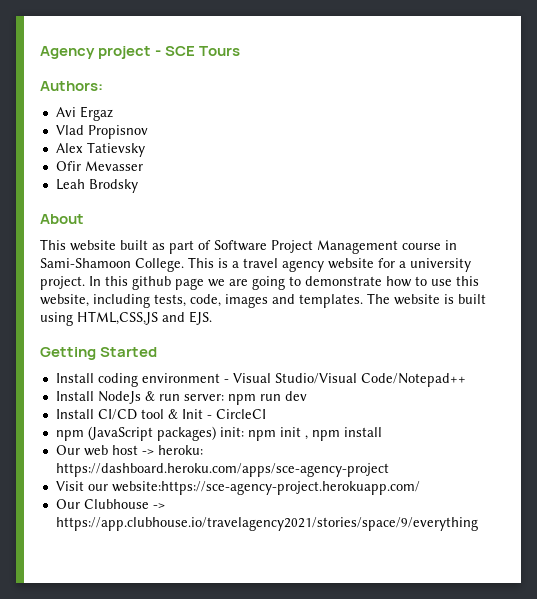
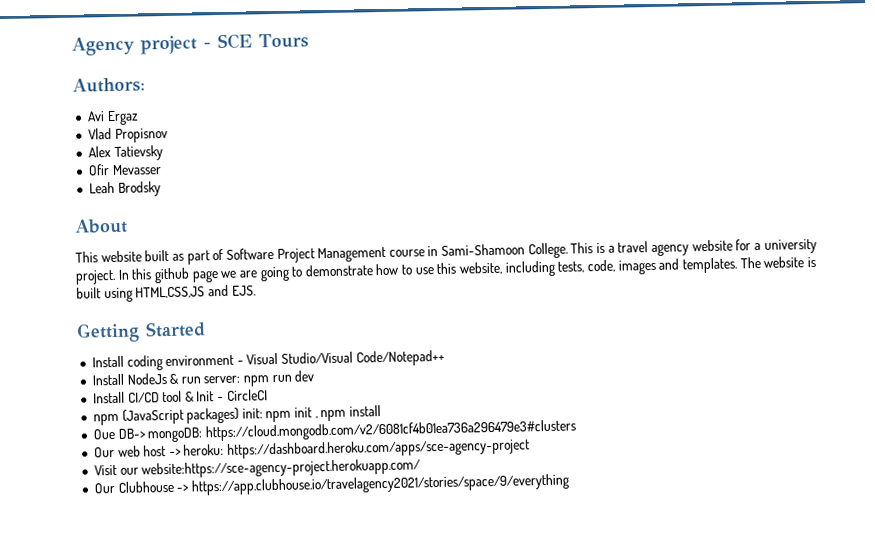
+ Oue DB-> mongoDB: https://cloud.mongodb.com/v2/6081cf4b01ea736a296479e3#clusters

